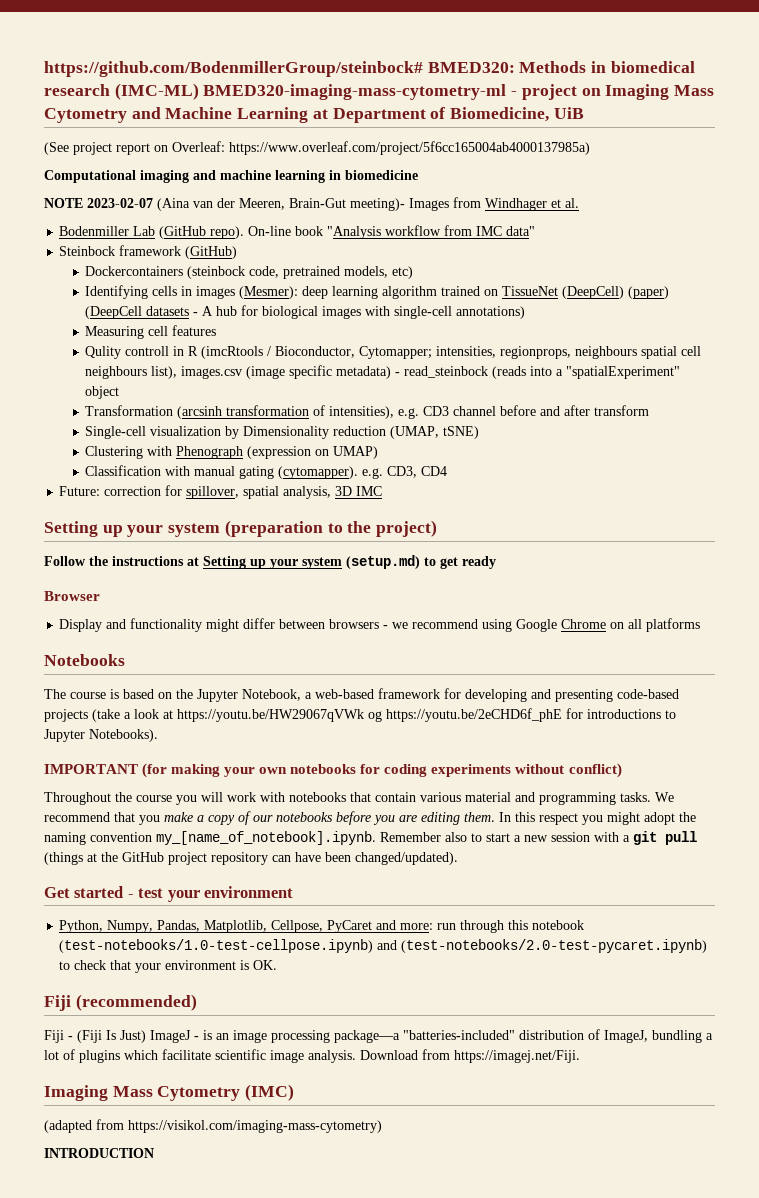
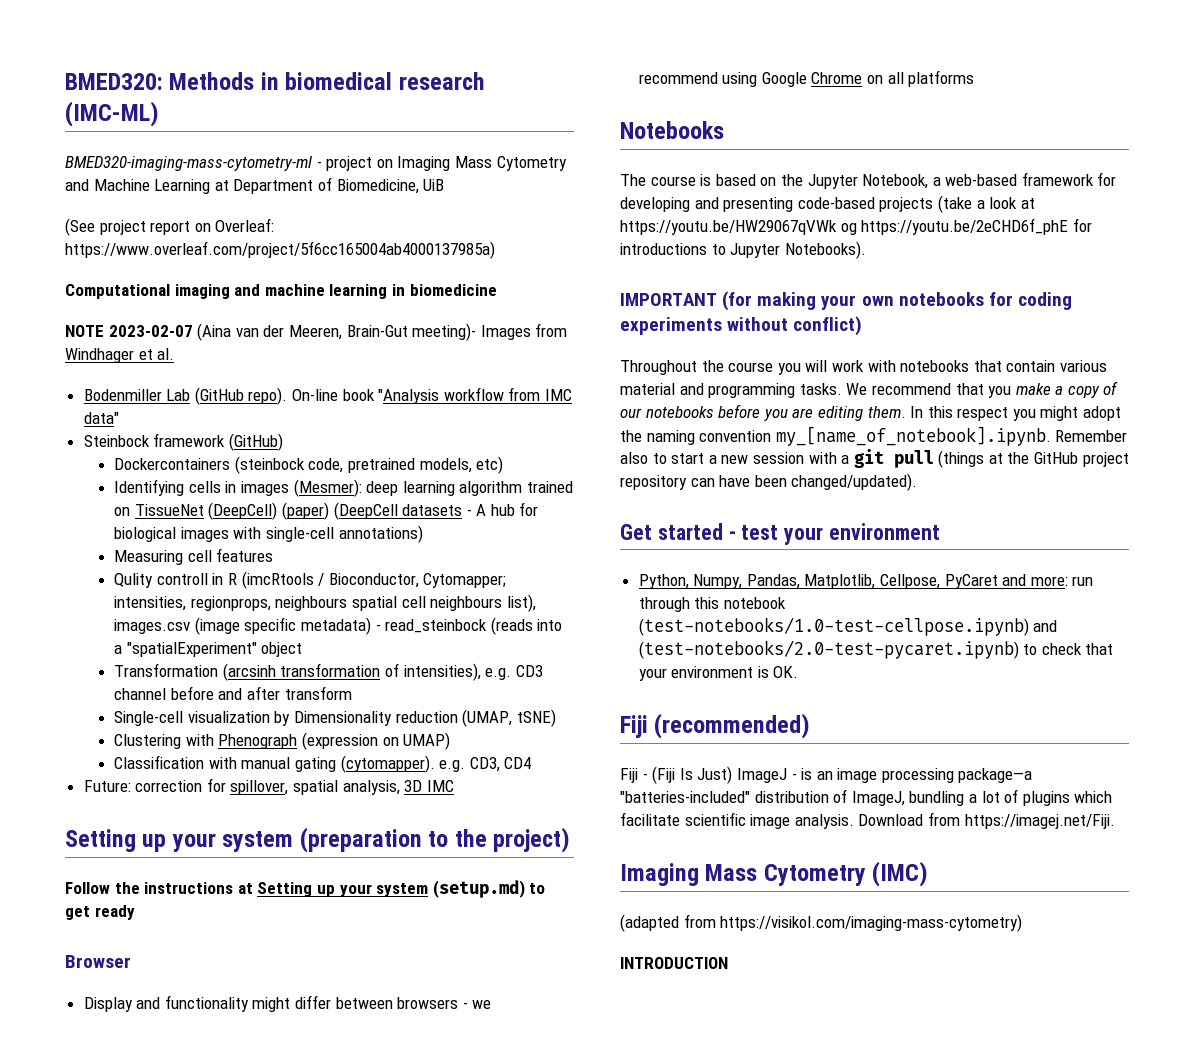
- https://github.com/BodenmillerGroup/steinbock# BMED320: Methods in biomedical research (IMC-ML) BMED320-imaging-mass-cytometry-ml - project on Imaging Mass Cytometry and Machine Learning at Department of Biomedicine, UiB
+ BMED320: Methods in biomedical research (IMC-ML)
+ BMED320-imaging-mass-cytometry-ml - project on Imaging Mass Cytometry and Machine Learning at Department of Biomedicine, UiB

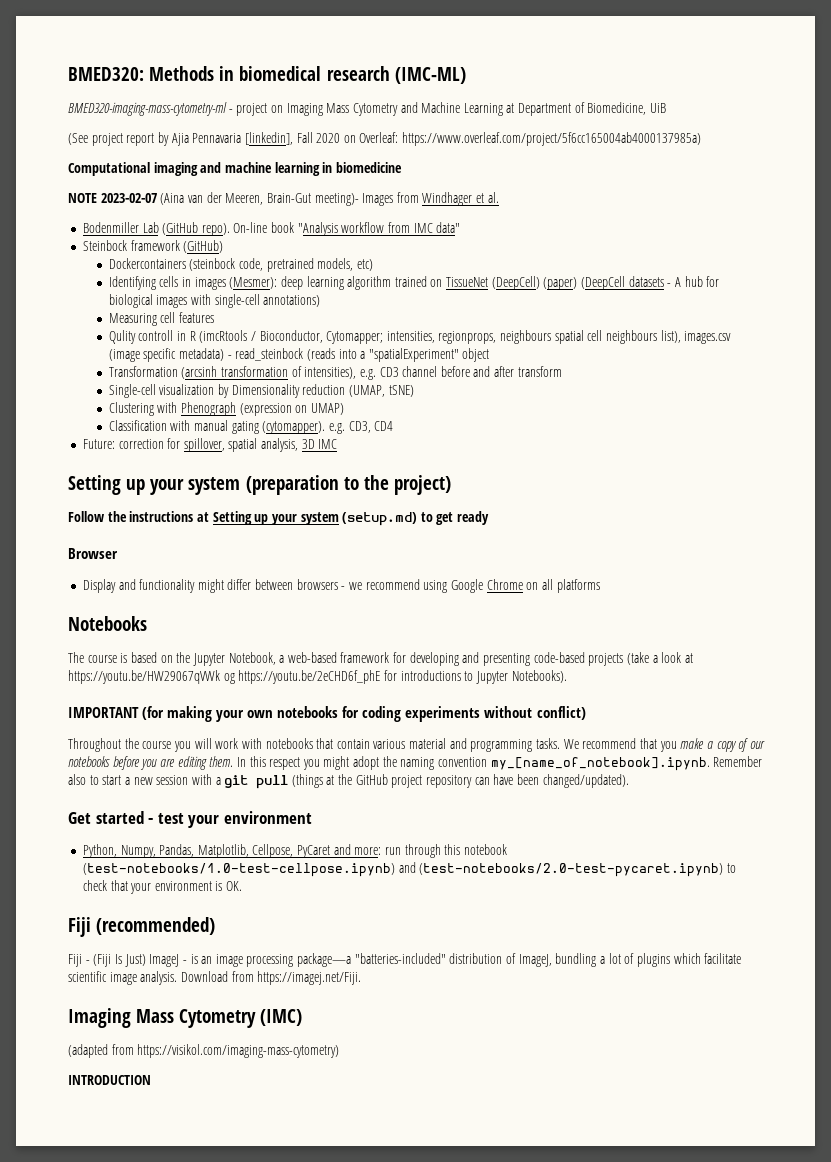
- (See project report on Overleaf: https://www.overleaf.com/project/5f6cc165004ab4000137985a)
+ (See project report by Ajia Pennavaria [linkedin], Fall 2020 on Overleaf: https://www.overleaf.com/project/5f6cc165004ab4000137985a)

